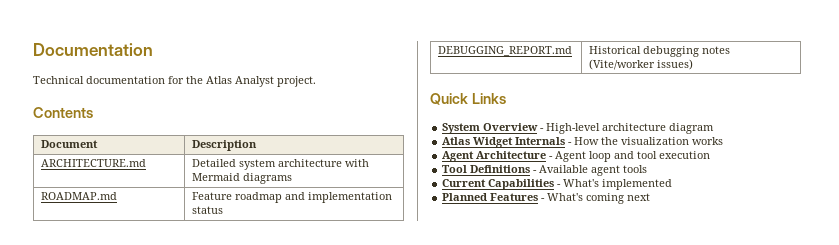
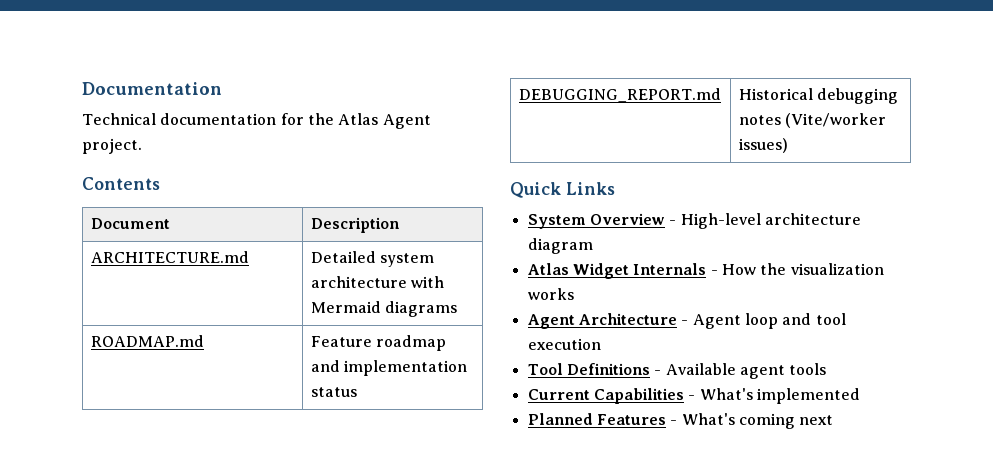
- Technical documentation for the Atlas Analyst project.
+ Technical documentation for the Atlas Agent project.

